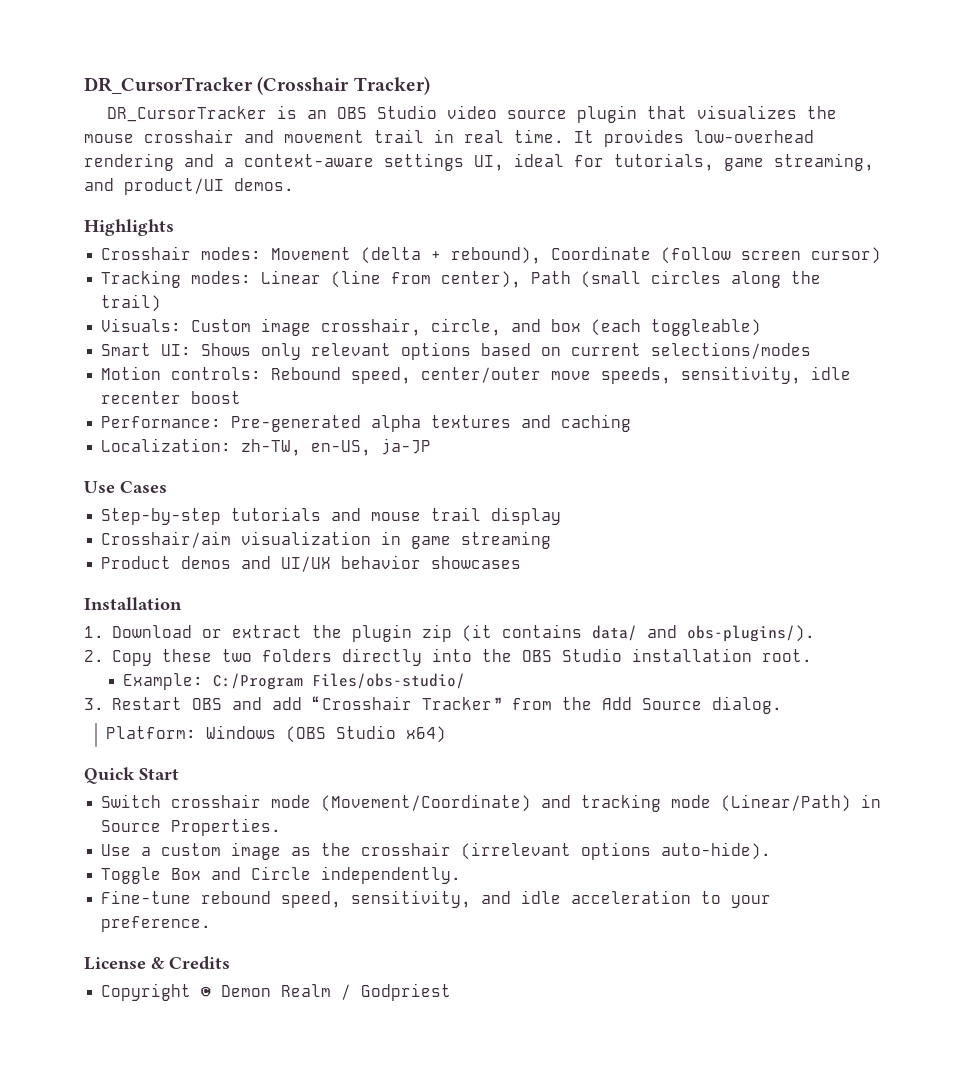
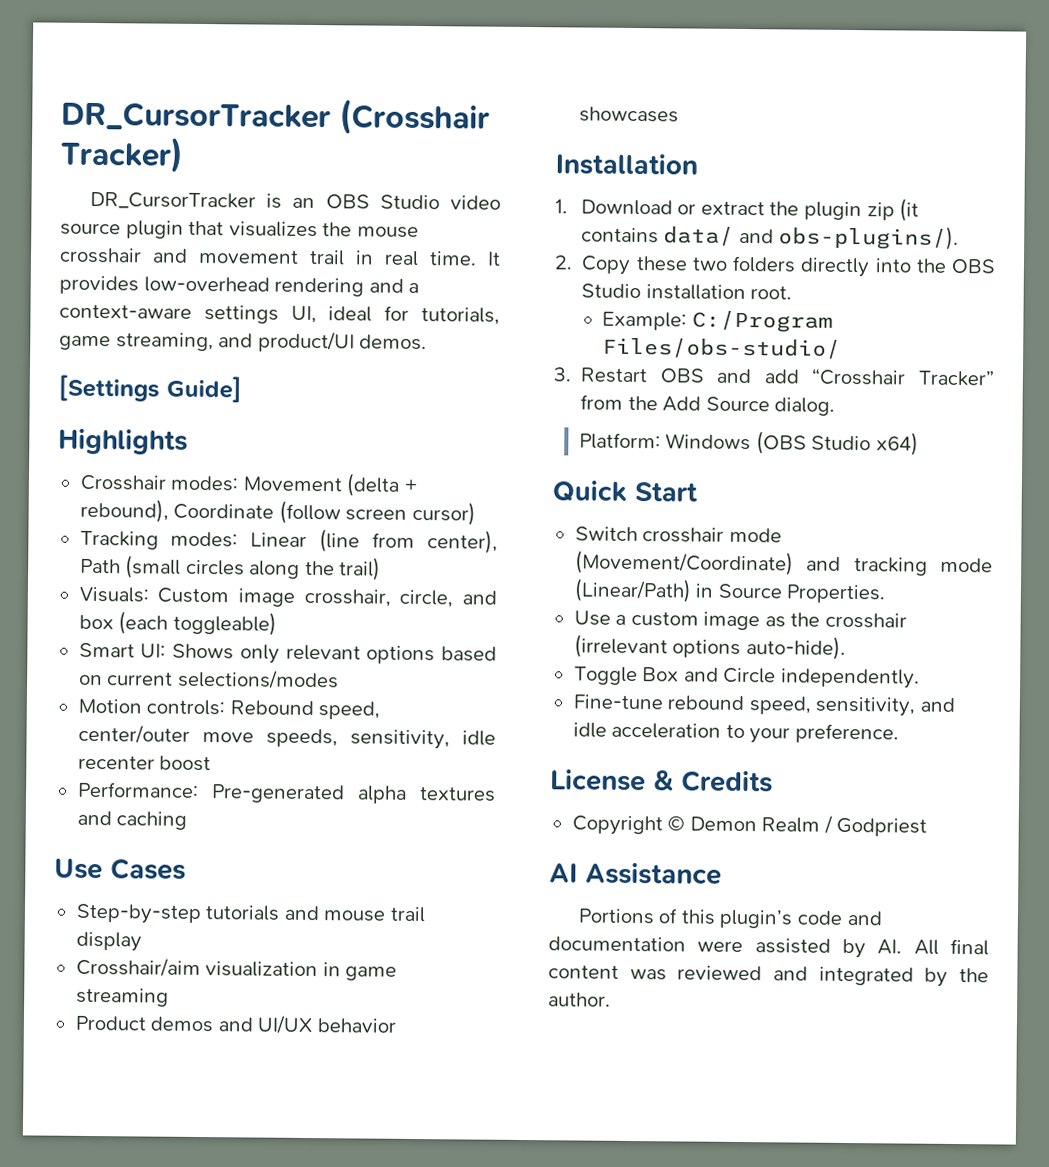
+ [Settings Guide]
- Localization: zh-TW, en-US, ja-JP
+ AI Assistance
+ Portions of this plugin’s code and documentation were assisted by AI. All final content was reviewed and integrated by the author.

